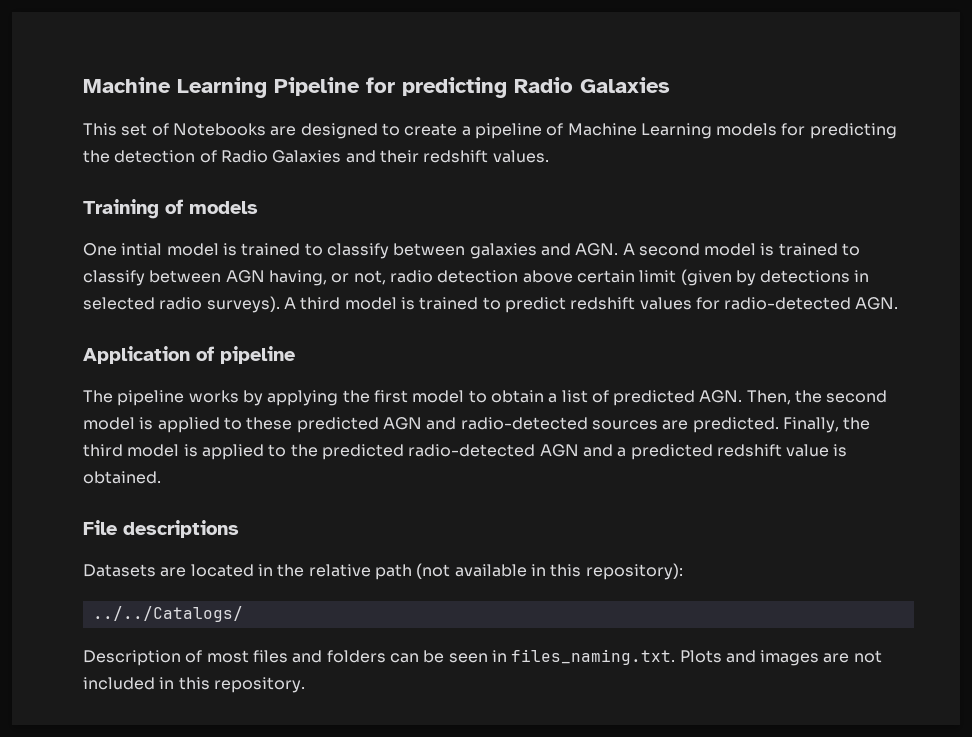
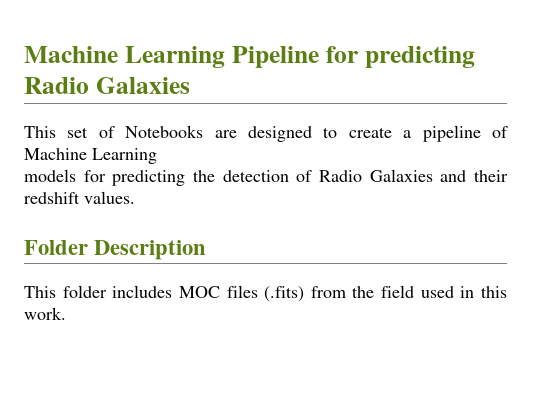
- This set of Notebooks are designed to create a pipeline of Machine Learning models for predicting the detection of Radio Galaxies and their redshift values.
+ This set of Notebooks are designed to create a pipeline of Machine Learning
+ models for predicting the detection of Radio Galaxies and their redshift values.
- Training of models
- One intial model is trained to classify between galaxies and AGN. A second model is trained to classify between AGN having, or not, radio detection above certain limit (given by detections in selected radio surveys). A third model is trained to predict redshift values for radio-detected AGN.
- Application of pipeline
- The pipeline works by applying the first model to obtain a list of predicted AGN. Then, the second model is applied to these predicted AGN and radio-detected sources are predicted. Finally, the third model is applied to the predicted radio-detected AGN and a predicted redshift value is obtained.
- File descriptions
- Datasets are located in the relative path (not available in this repository):
- ../../Catalogs/
- Description of most files and folders can be seen in files_naming.txt. Plots and images are not included in this repository.
+ Folder Description
+ This folder includes MOC files (.fits) from the field used in this work.

